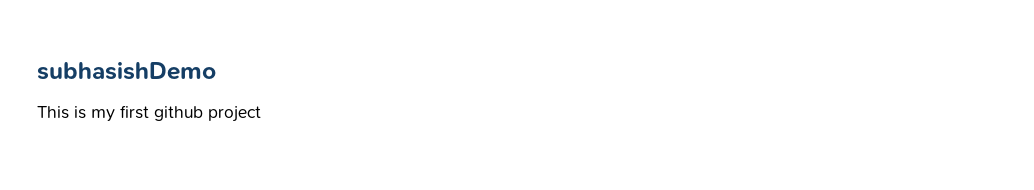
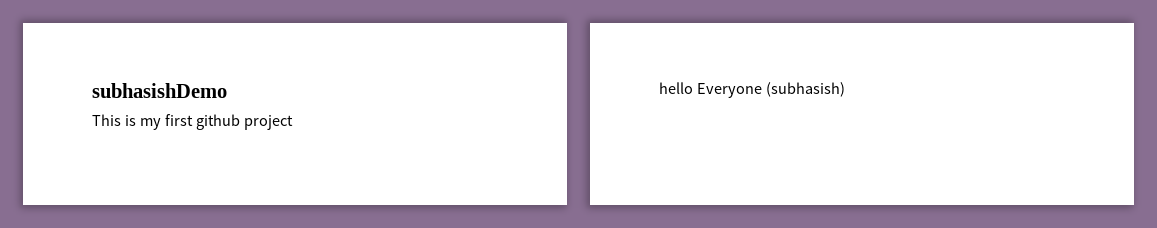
+ hello Everyone (subhasish)

